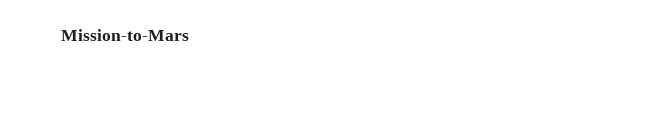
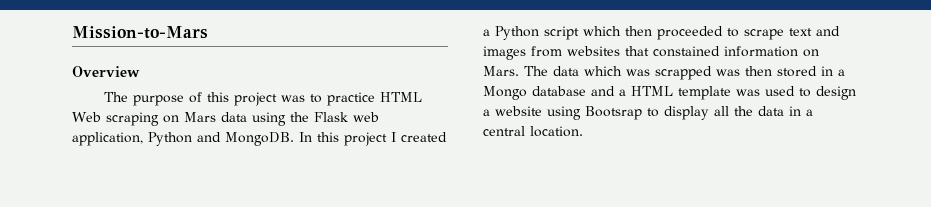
+ Overview
+ The purpose of this project was to practice HTML Web scraping on Mars data using the Flask web application, Python and MongoDB. In this project I created a Python script which then proceeded to scrape text and images from websites that constained information on Mars. The data which was scrapped was then stored in a Mongo database and a HTML template was used to design a website using Bootsrap to display all the data in a central location.

